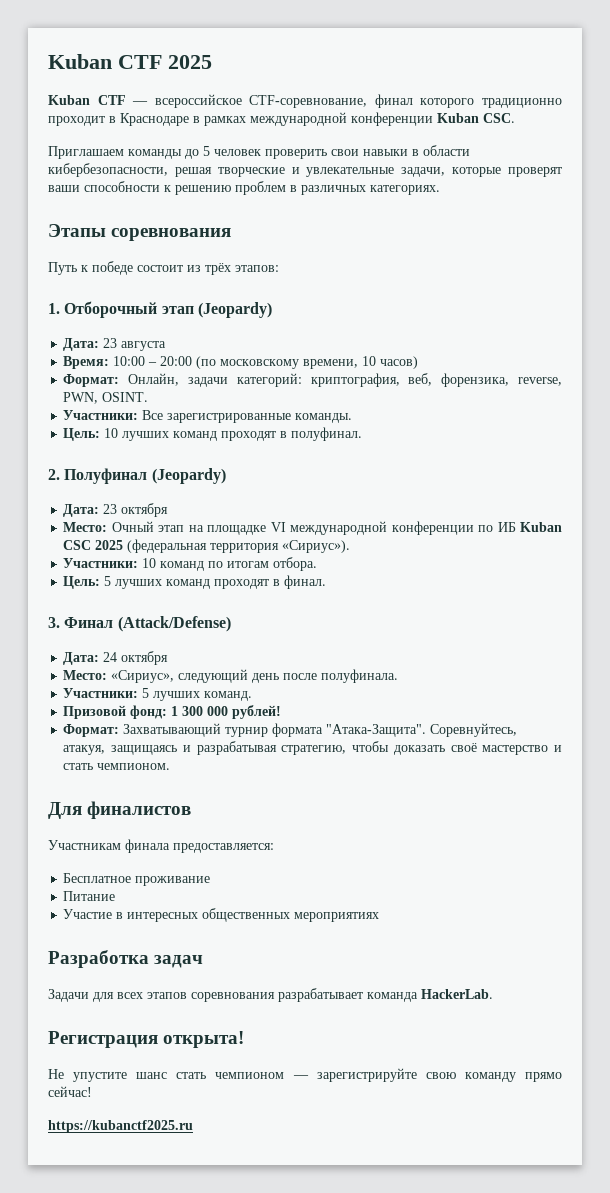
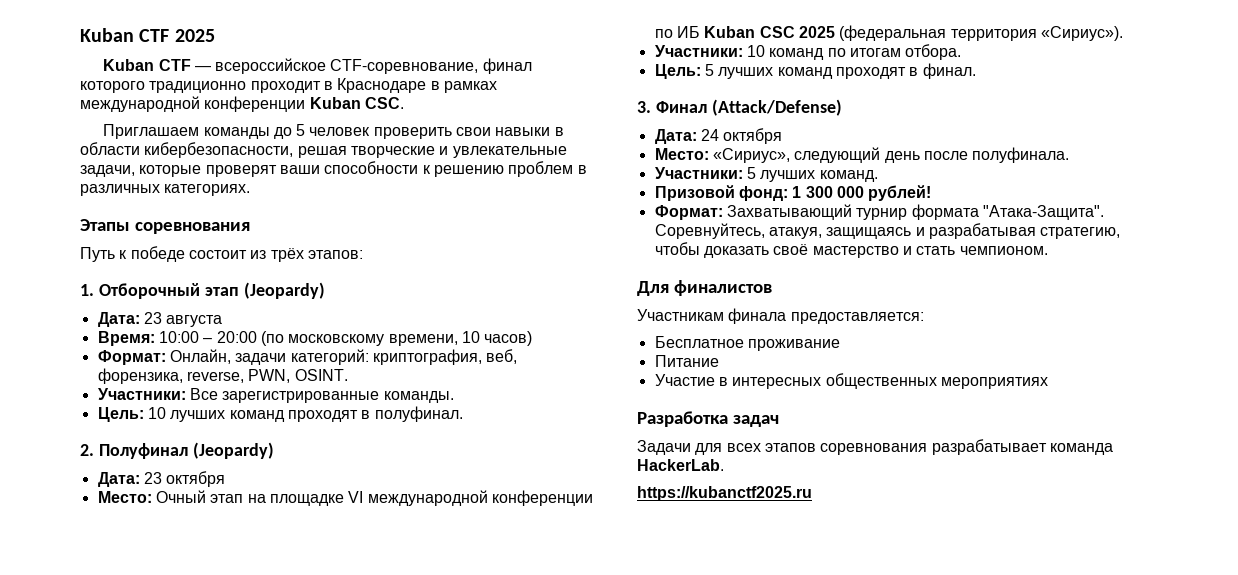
- Регистрация открыта!
- Не упустите шанс стать чемпионом — зарегистрируйте свою команду прямо сейчас!

